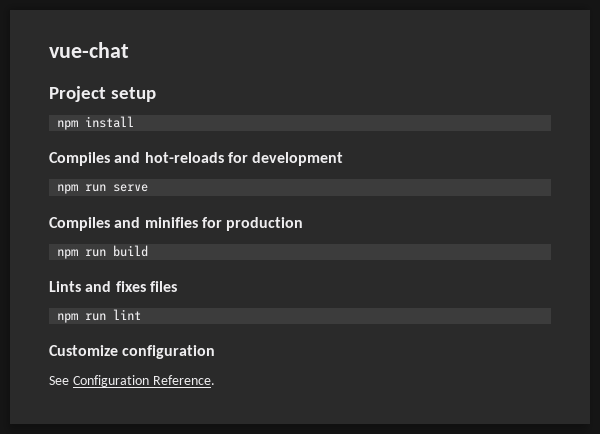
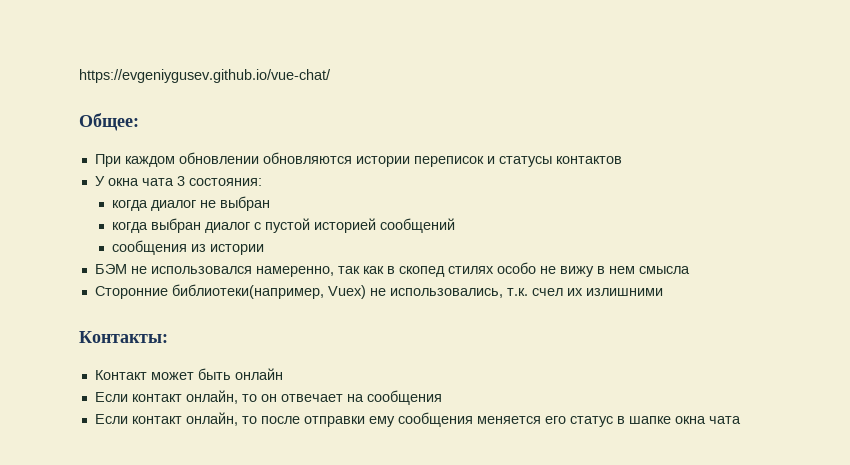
- vue-chat
- Project setup
- npm install
- Compiles and hot-reloads for development
- npm run serve
- Compiles and minifies for production
- npm run build
- Lints and fixes files
- npm run lint
- Customize configuration
- See Configuration Reference.
+ https://evgeniygusev.github.io/vue-chat/
+ Общее:
+ При каждом обновлении обновляются истории переписок и статусы контактов
+ У окна чата 3 состояния:
+ когда диалог не выбран
+ когда выбран диалог с пустой историей сообщений
+ сообщения из истории
+ БЭМ не использовался намеренно, так как в скопед стилях особо не вижу в нем смысла
+ Сторонние библиотеки(например, Vuex) не использовались, т.к. счел их излишними
+ Контакты:
+ Контакт может быть онлайн
+ Если контакт онлайн, то он отвечает на сообщения
+ Если контакт онлайн, то после отправки ему сообщения меняется его статус в шапке окна чата

